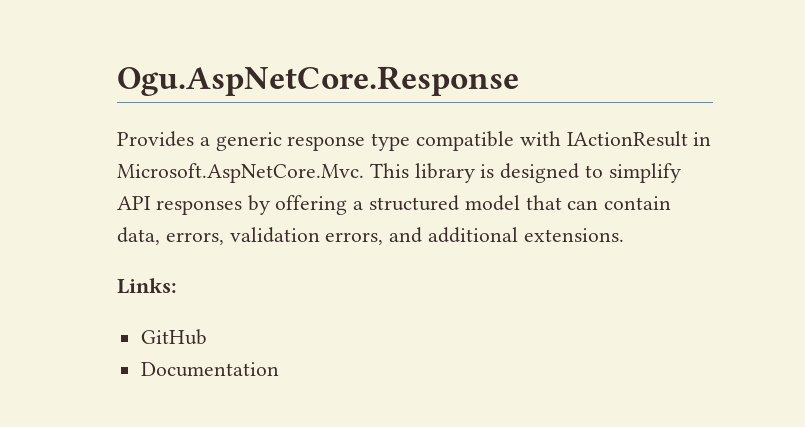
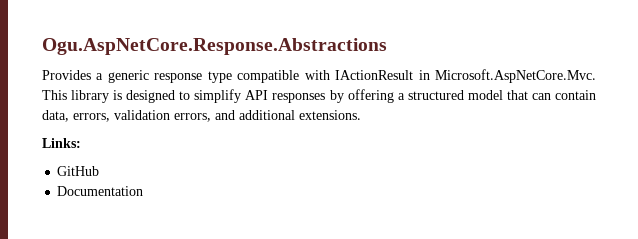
- Ogu.AspNetCore.Response
+ Ogu.AspNetCore.Response.Abstractions

